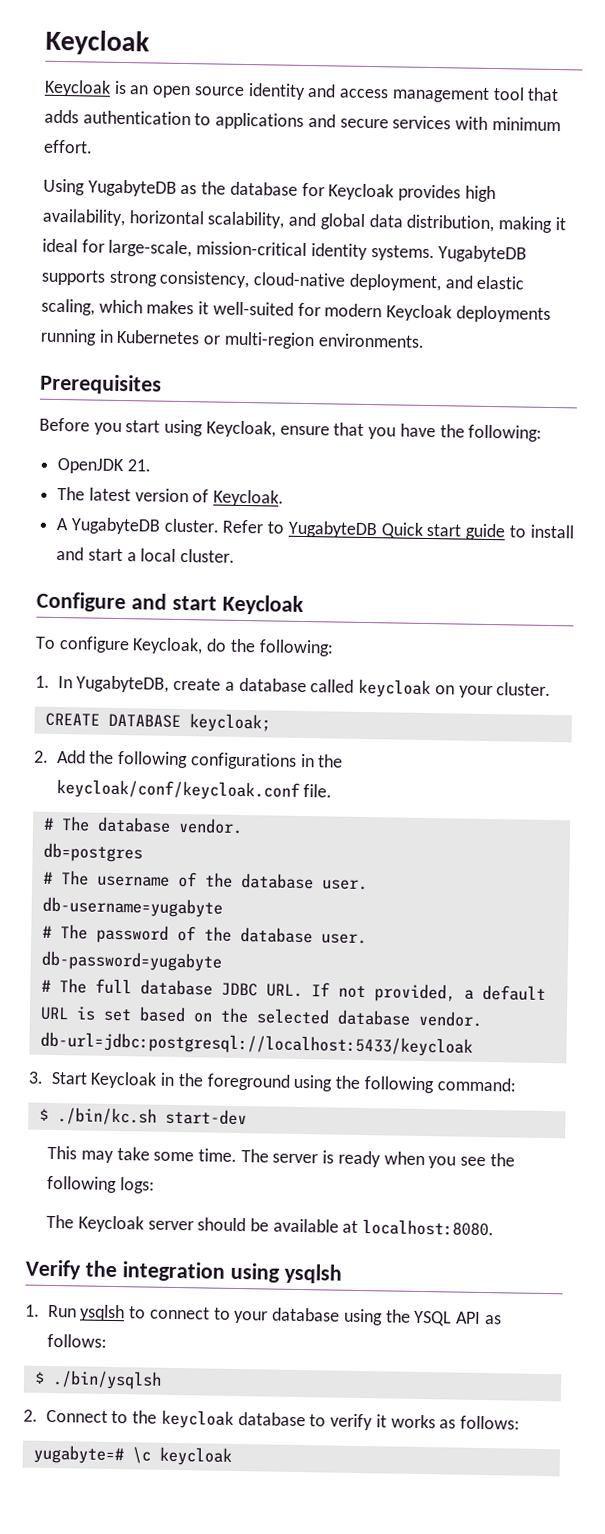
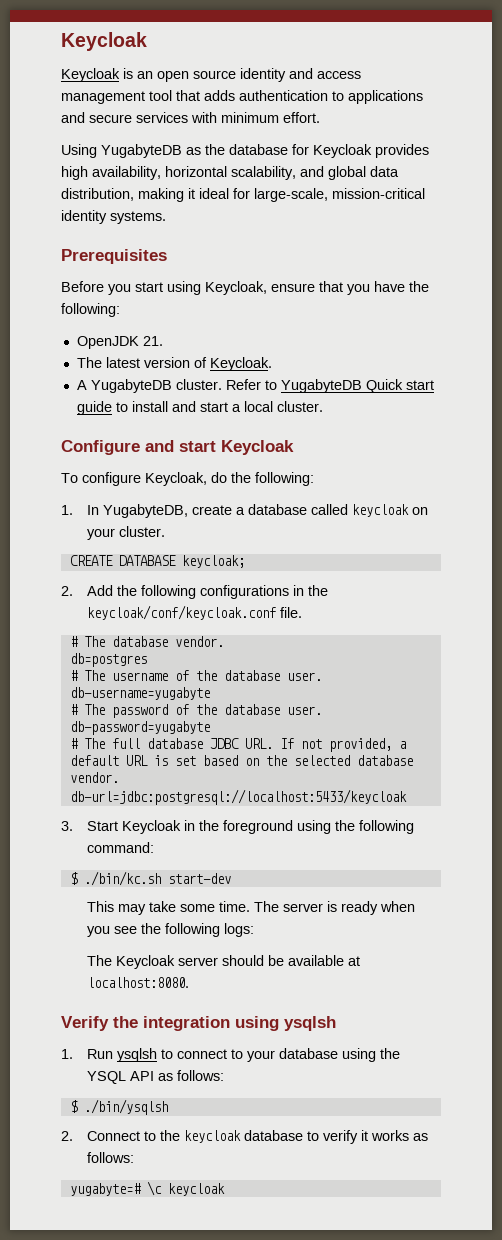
- YugabyteDB supports strong consistency, cloud-native deployment, and elastic scaling, which makes it well-suited for modern Keycloak deployments running in Kubernetes or multi-region environments.

